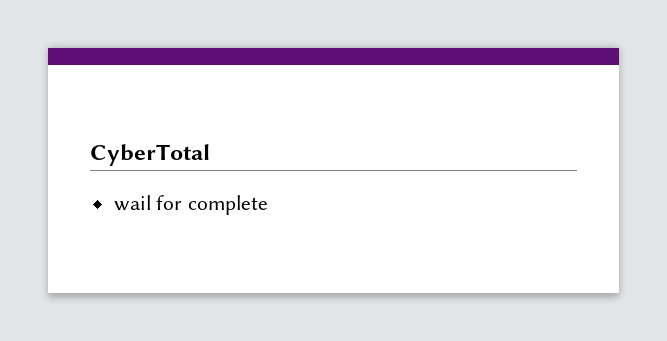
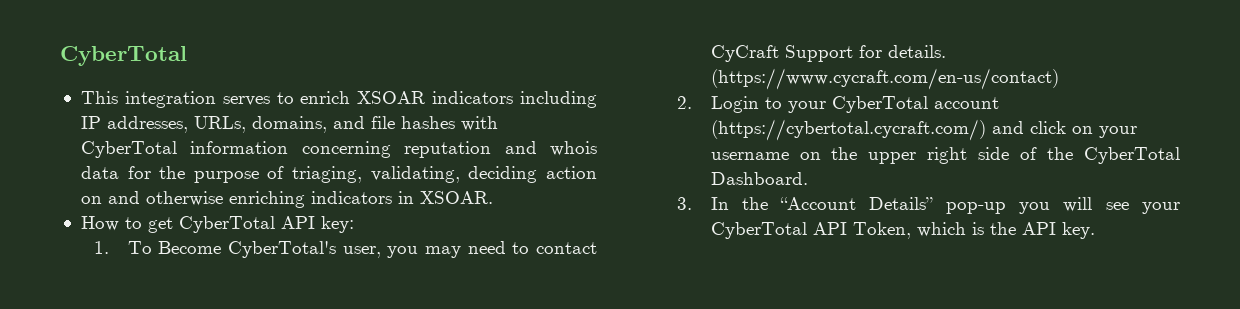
- wail for complete
+ This integration serves to enrich XSOAR indicators including IP addresses, URLs, domains, and file hashes with CyberTotal information concerning reputation and whois data for the purpose of triaging, validating, deciding action on and otherwise enriching indicators in XSOAR.
+ How to get CyberTotal API key:
+ 1. To Become CyberTotal's user, you may need to contact CyCraft Support for details. (https://www.cycraft.com/en-us/contact)
+ 2. Login to your CyberTotal account (https://cybertotal.cycraft.com/) and click on your username on the upper right side of the CyberTotal Dashboard.
+ 3. In the “Account Details” pop-up you will see your CyberTotal API Token, which is the API key.

